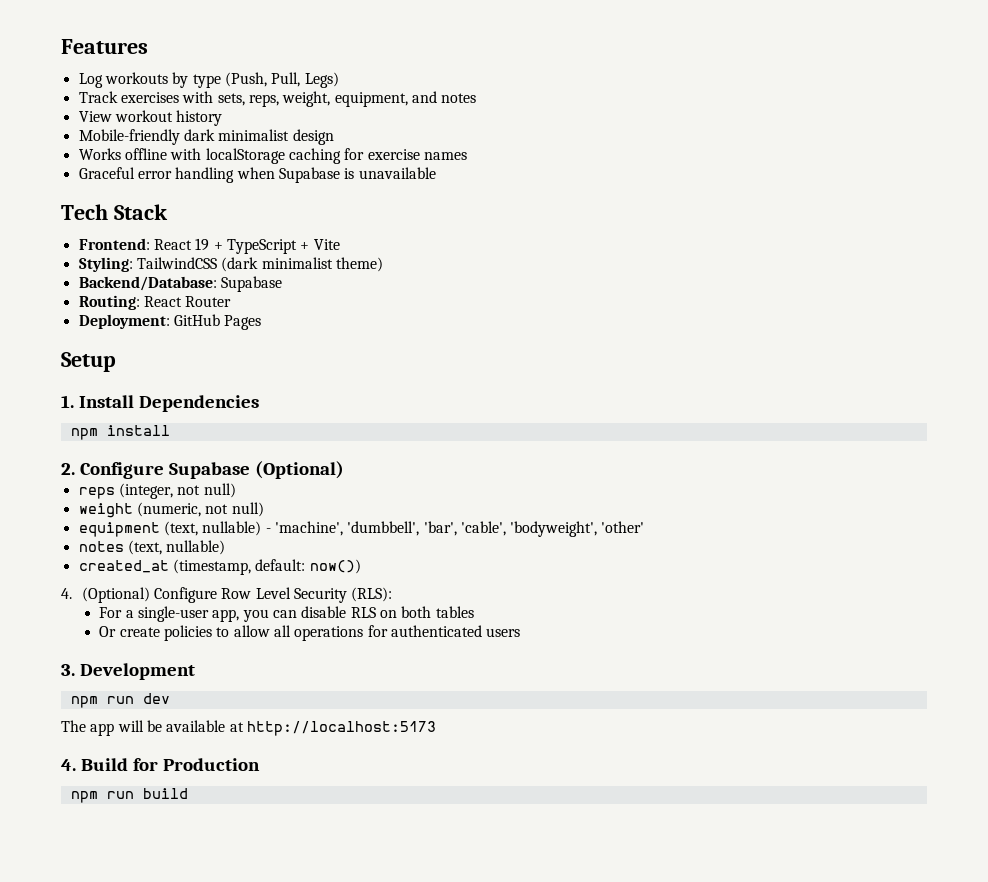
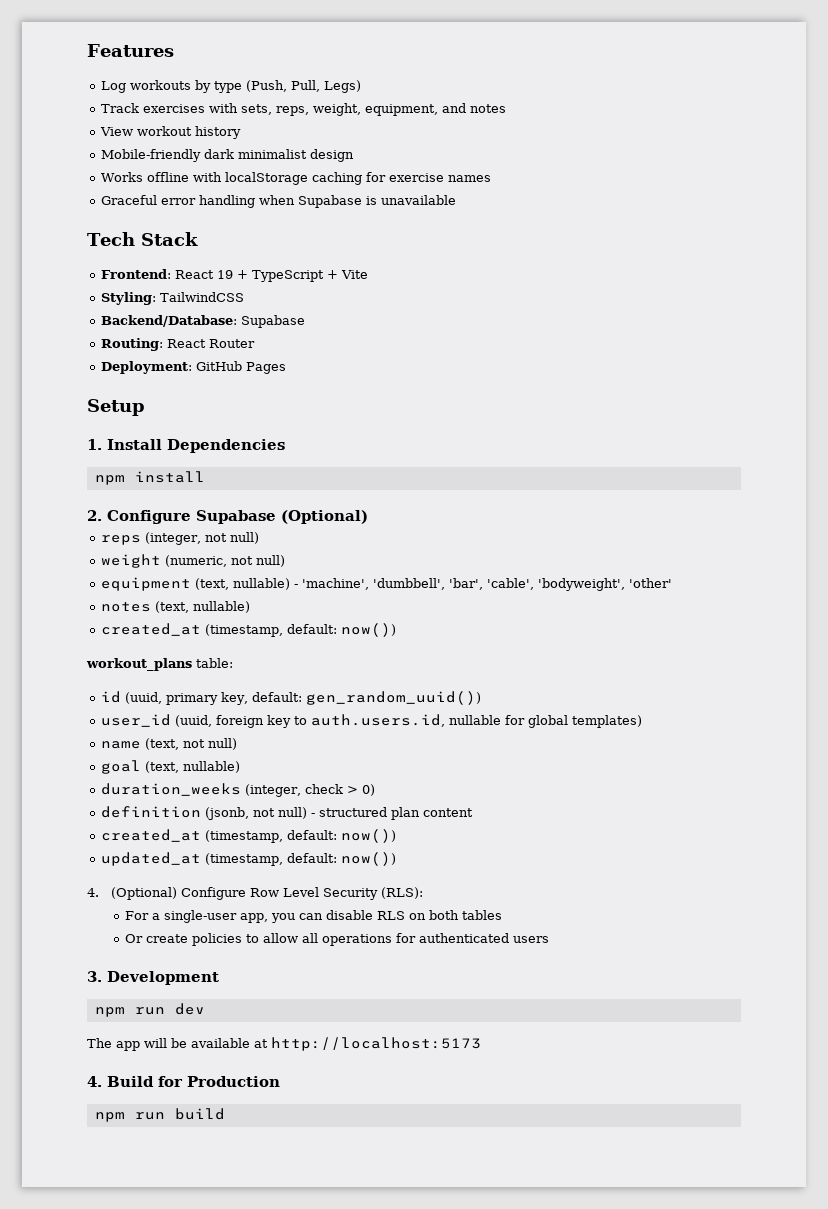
- Styling: TailwindCSS (dark minimalist theme)
+ Styling: TailwindCSS
+ workout_plans table:
+ id (uuid, primary key, default: gen_random_uuid())
+ user_id (uuid, foreign key to auth.users.id, nullable for global templates)
+ name (text, not null)
+ goal (text, nullable)
+ duration_weeks (integer, check > 0)
+ definition (jsonb, not null) - structured plan content
+ created_at (timestamp, default: now())
+ updated_at (timestamp, default: now())

